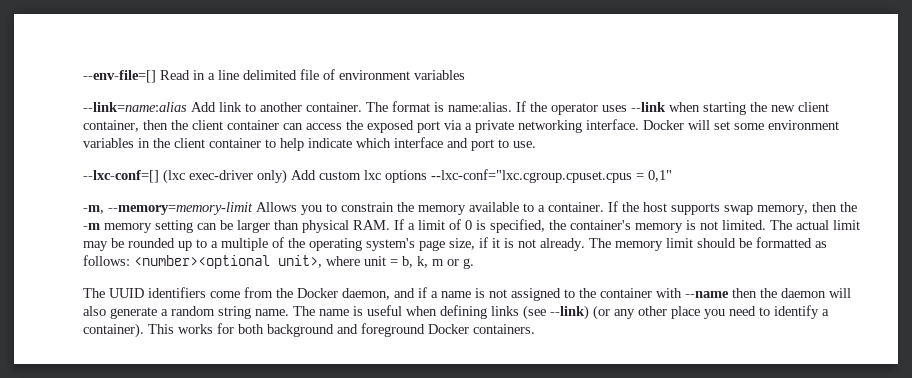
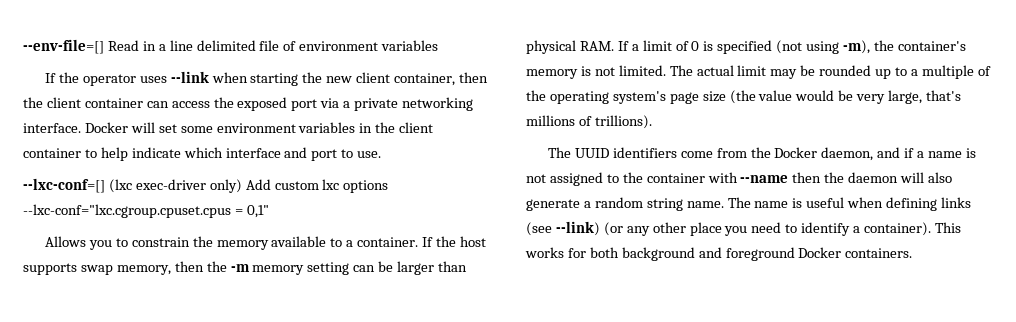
- --link=name:alias Add link to another container. The format is name:alias.
- -m, --memory=memory-limit Allows you to constrain the memory available to a container.
+ Allows you to constrain the memory available to a container.
- If the host supports swap memory, then the -m memory setting can be larger than physical RAM. If a limit of 0 is specified, the container's memory is not limited.
+ If the host supports swap memory, then the -m memory setting can be larger than physical RAM. If a limit of 0 is specified (not using -m), the container's memory is not limited.
- The actual limit may be rounded up to a multiple of the operating system's page size, if it is not already. The memory limit should be formatted as follows: <number><optional unit>, where unit = b, k, m or g.
+ The actual limit may be rounded up to a multiple of the operating system's page size (the value would be very large, that's millions of trillions).

